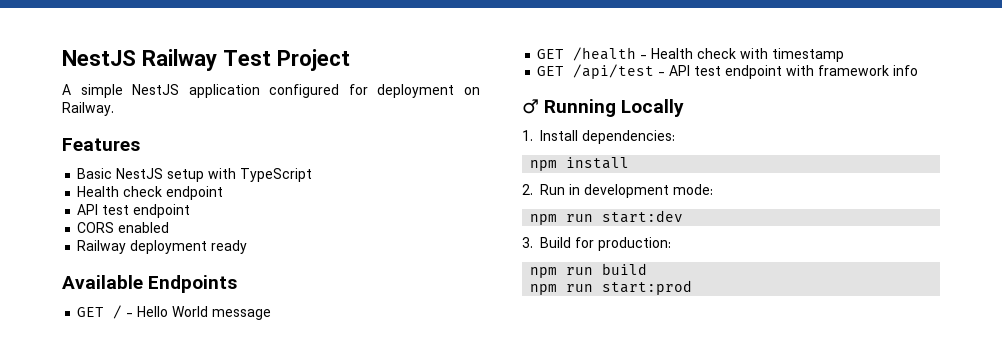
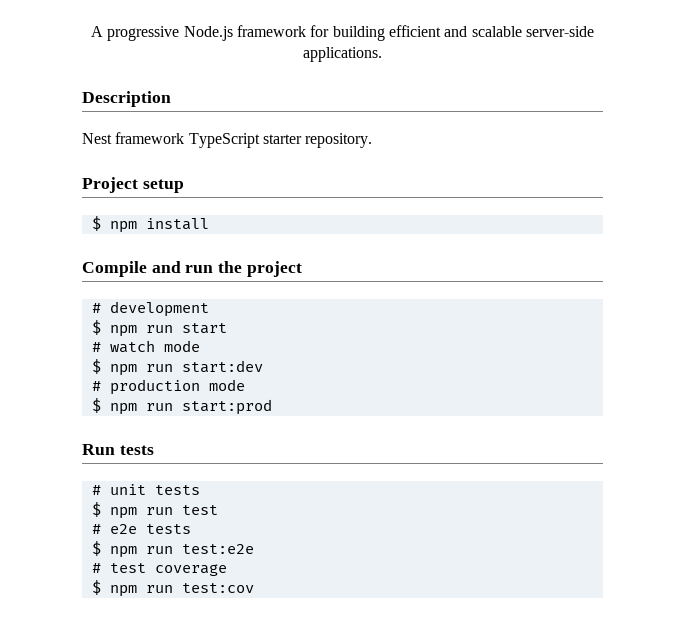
- NestJS Railway Test Project
- A simple NestJS application configured for deployment on Railway.
- Features
- Basic NestJS setup with TypeScript
- Health check endpoint
- API test endpoint
- CORS enabled
- Railway deployment ready
- Available Endpoints
- GET / - Hello World message
- GET /health - Health check with timestamp
- GET /api/test - API test endpoint with framework info
- ♂ Running Locally
- 1. Install dependencies:
- npm install
- 2. Run in development mode:
- npm run start:dev
- 3. Build for production:
- npm run build
- npm run start:prod
+ A progressive Node.js framework for building efficient and scalable server-side applications.
+ Description
+ Nest framework TypeScript starter repository.
+ Project setup
+ $ npm install
+ Compile and run the project
+ # development
+ $ npm run start
+ # watch mode
+ $ npm run start:dev
+ # production mode
+ $ npm run start:prod
+ Run tests
+ # unit tests
+ $ npm run test
+ # e2e tests
+ $ npm run test:e2e
+ # test coverage
+ $ npm run test:cov

